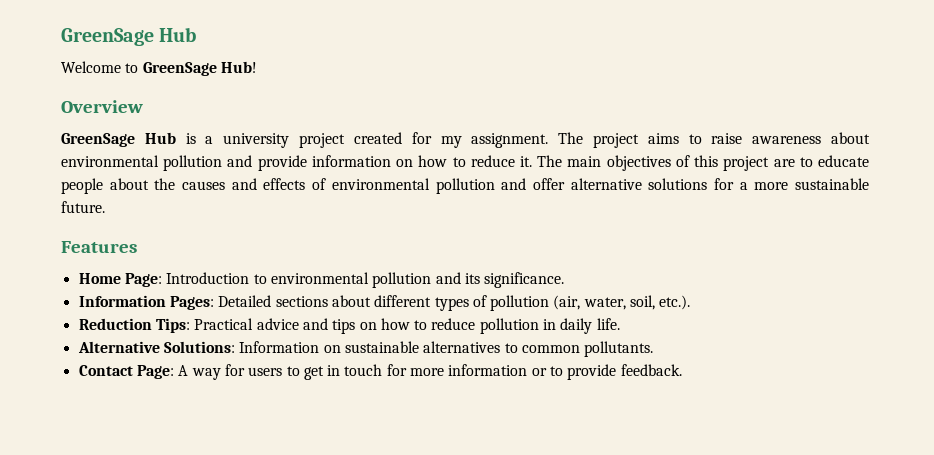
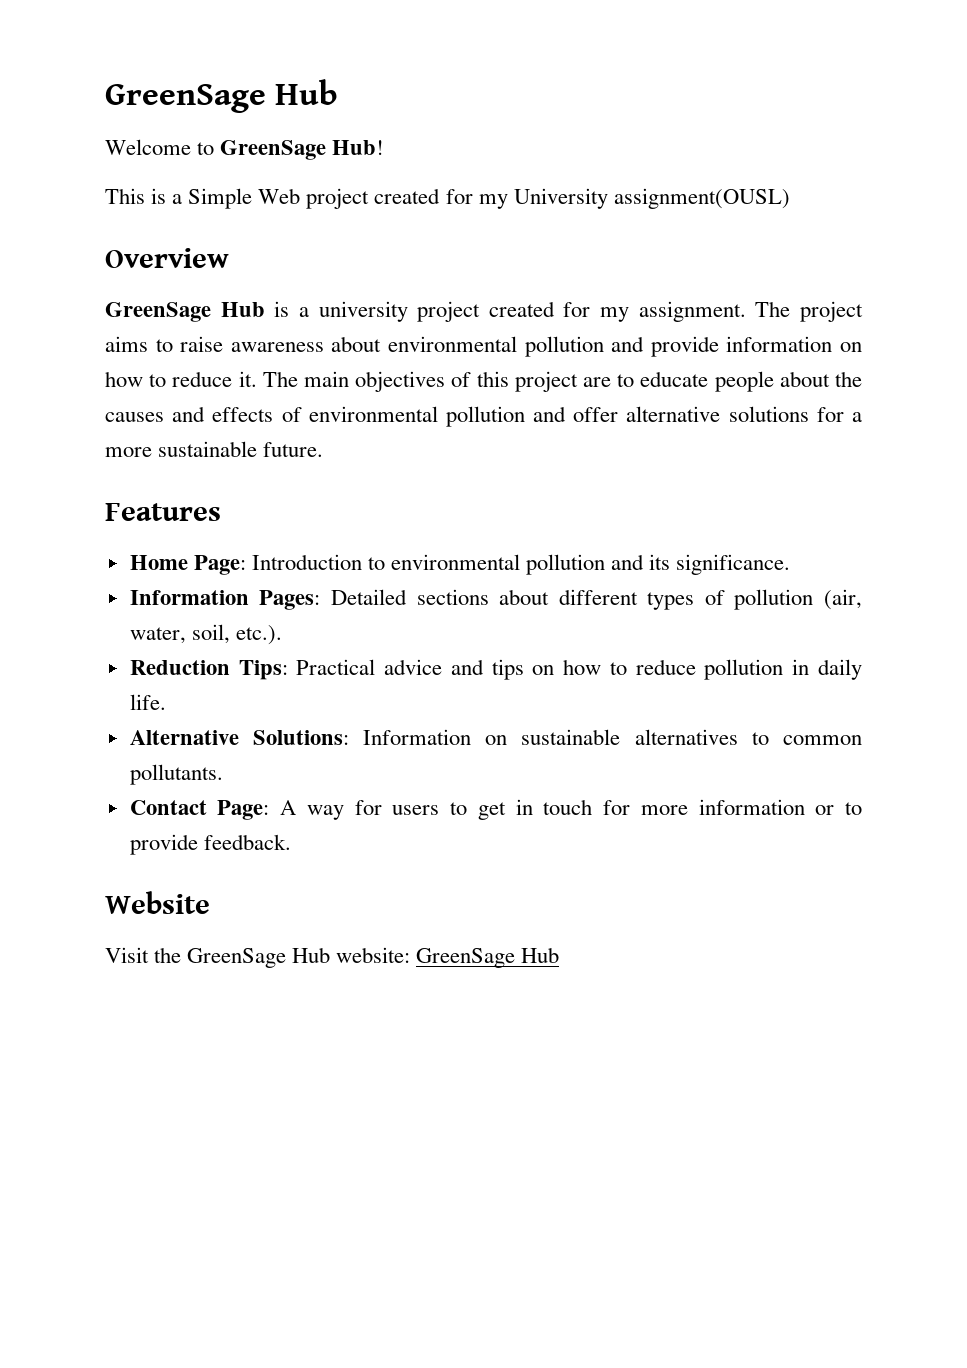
+ This is a Simple Web project created for my University assignment(OUSL)
+ Website
+ Visit the GreenSage Hub website: GreenSage Hub

